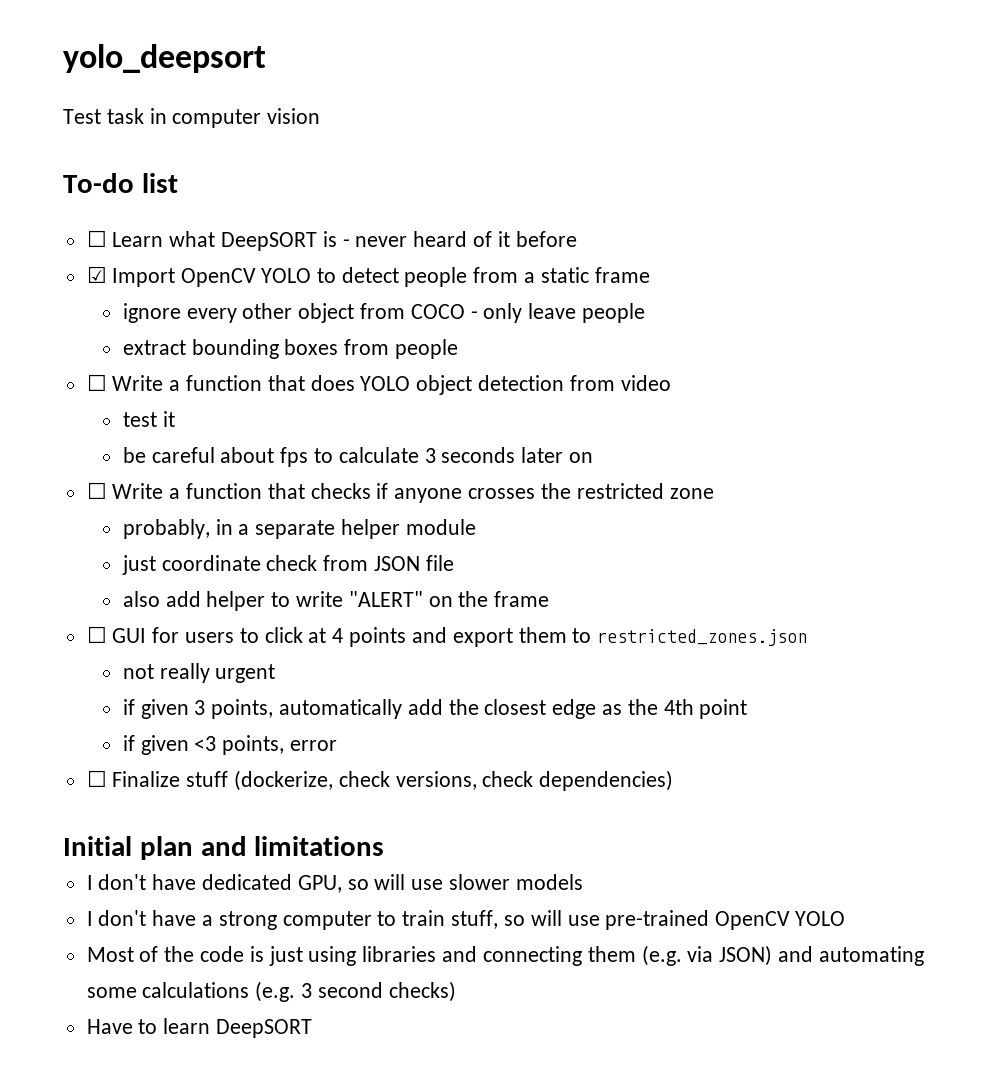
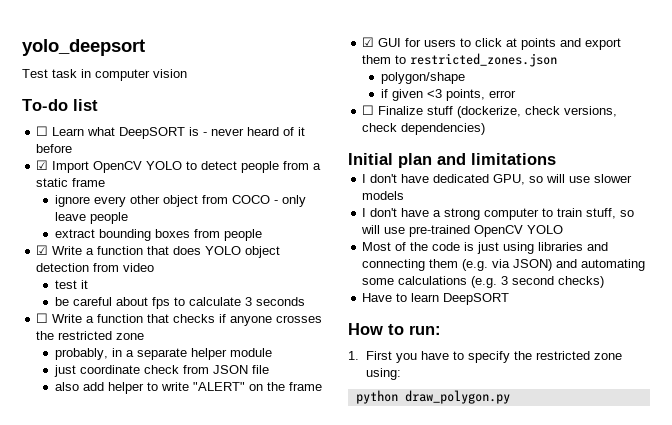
- ☐ Write a function that does YOLO object detection from video
+ ☑ Write a function that does YOLO object detection from video
- be careful about fps to calculate 3 seconds later on
+ be careful about fps to calculate 3 seconds
- ☐ GUI for users to click at 4 points and export them to restricted_zones.json
+ ☑ GUI for users to click at points and export them to restricted_zones.json
- not really urgent
- if given 3 points, automatically add the closest edge as the 4th point
+ polygon/shape
+ How to run:
+ 1. First you have to specify the restricted zone using:
+ python draw_polygon.py

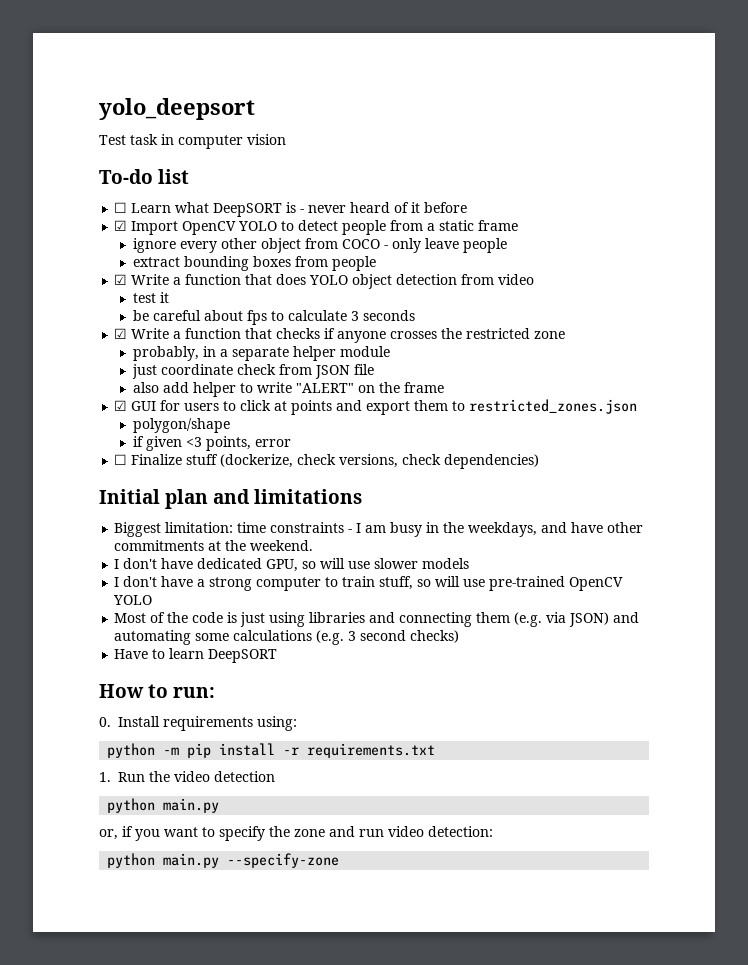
- ☐ Write a function that checks if anyone crosses the restricted zone
+ ☑ Write a function that checks if anyone crosses the restricted zone
+ Biggest limitation: time constraints - I am busy in the weekdays, and have other commitments at the weekend.
- 1. First you have to specify the restricted zone using:
- python draw_polygon.py
+ 0. Install requirements using:
+ python -m pip install -r requirements.txt
+ 1. Run the video detection
+ python main.py
+ or, if you want to specify the zone and run video detection:
+ python main.py --specify-zone

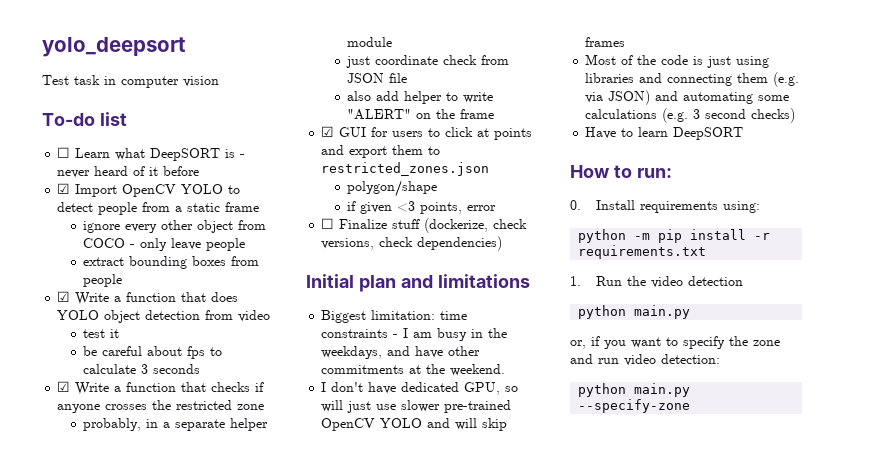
- I don't have dedicated GPU, so will use slower models
- I don't have a strong computer to train stuff, so will use pre-trained OpenCV YOLO
+ I don't have dedicated GPU, so will just use slower pre-trained OpenCV YOLO and will skip frames

